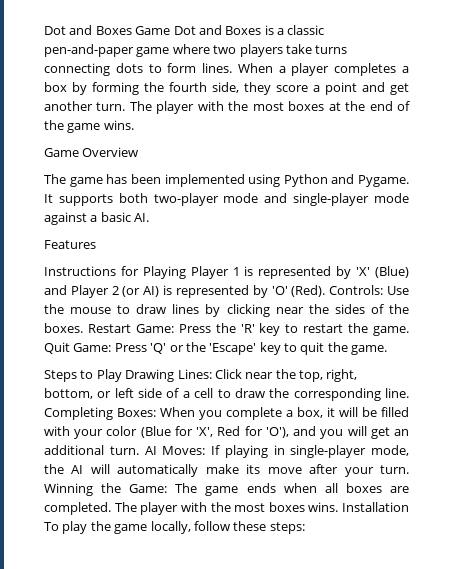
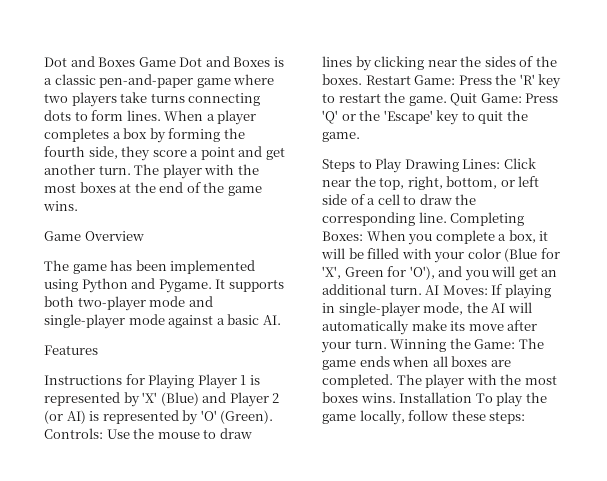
- Instructions for Playing Player 1 is represented by 'X' (Blue) and Player 2 (or AI) is represented by 'O' (Red).
+ Instructions for Playing Player 1 is represented by 'X' (Blue) and Player 2 (or AI) is represented by 'O' (Green).
- Completing Boxes: When you complete a box, it will be filled with your color (Blue for 'X', Red for 'O'), and you will get an additional turn.
+ Completing Boxes: When you complete a box, it will be filled with your color (Blue for 'X', Green for 'O'), and you will get an additional turn.

